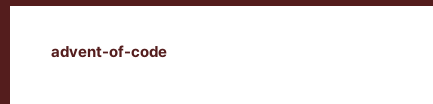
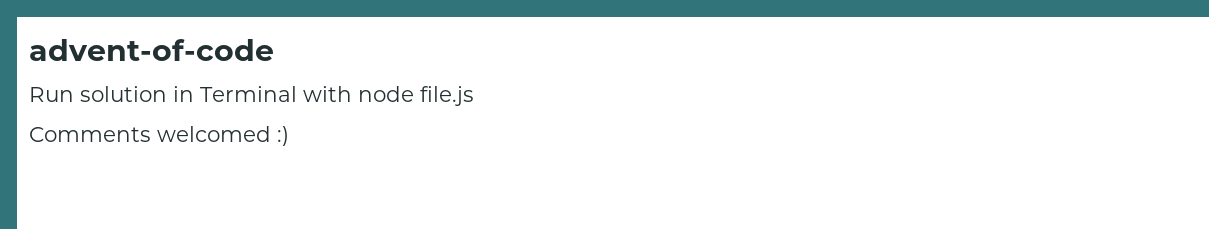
+ Run solution in Terminal with node file.js
+ Comments welcomed :)

